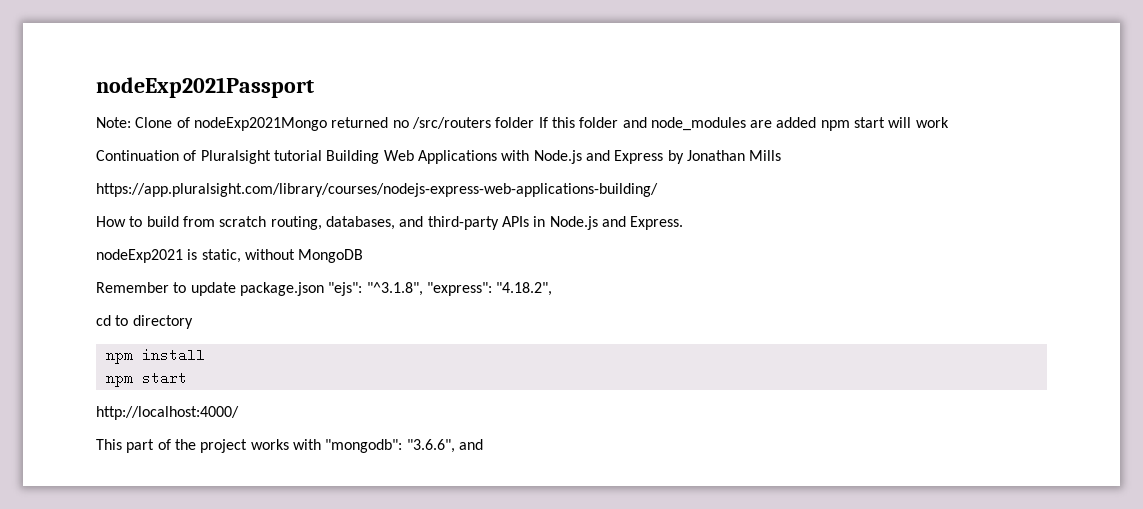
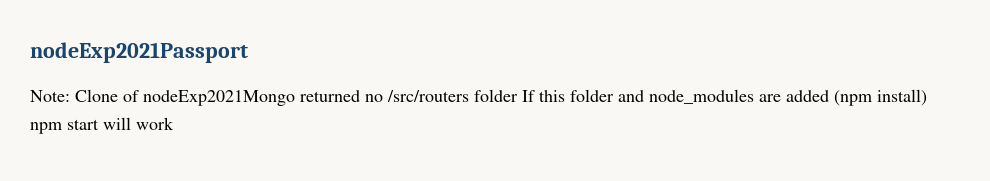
- Note: Clone of nodeExp2021Mongo returned no /src/routers folder If this folder and node_modules are added npm start will work
+ Note: Clone of nodeExp2021Mongo returned no /src/routers folder If this folder and node_modules are added (npm install) npm start will work
- Continuation of Pluralsight tutorial Building Web Applications with Node.js and Express by Jonathan Mills
- https://app.pluralsight.com/library/courses/nodejs-express-web-applications-building/
- How to build from scratch routing, databases, and third-party APIs in Node.js and Express.
- nodeExp2021 is static, without MongoDB
- Remember to update package.json "ejs": "^3.1.8", "express": "4.18.2",
- cd to directory
- npm install
- npm start
- http://localhost:4000/
- This part of the project works with "mongodb": "3.6.6", and

